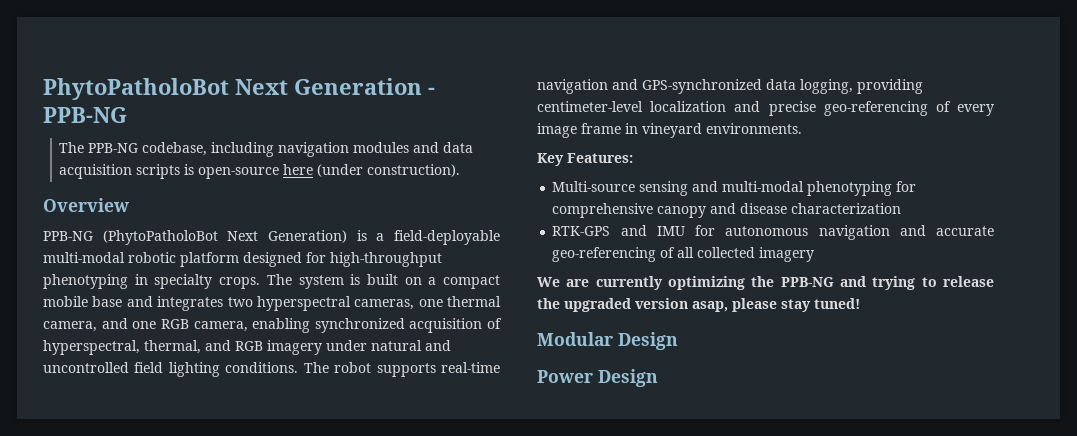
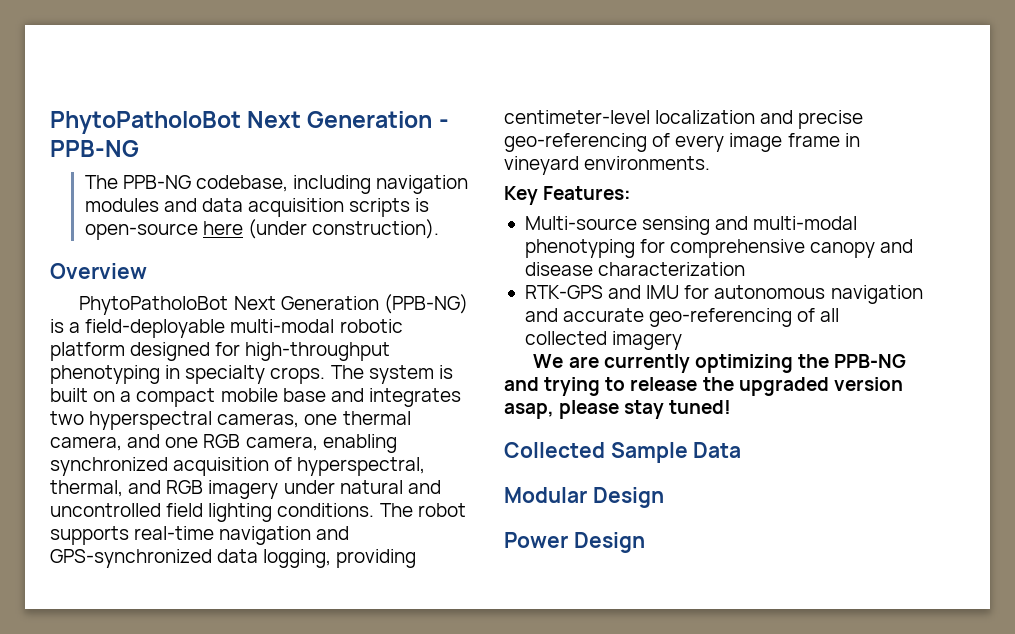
- PPB-NG (PhytoPatholoBot Next Generation) is a field-deployable multi-modal robotic platform designed for high-throughput phenotyping in specialty crops.
+ PhytoPatholoBot Next Generation (PPB-NG) is a field-deployable multi-modal robotic platform designed for high-throughput phenotyping in specialty crops.
+ Collected Sample Data

